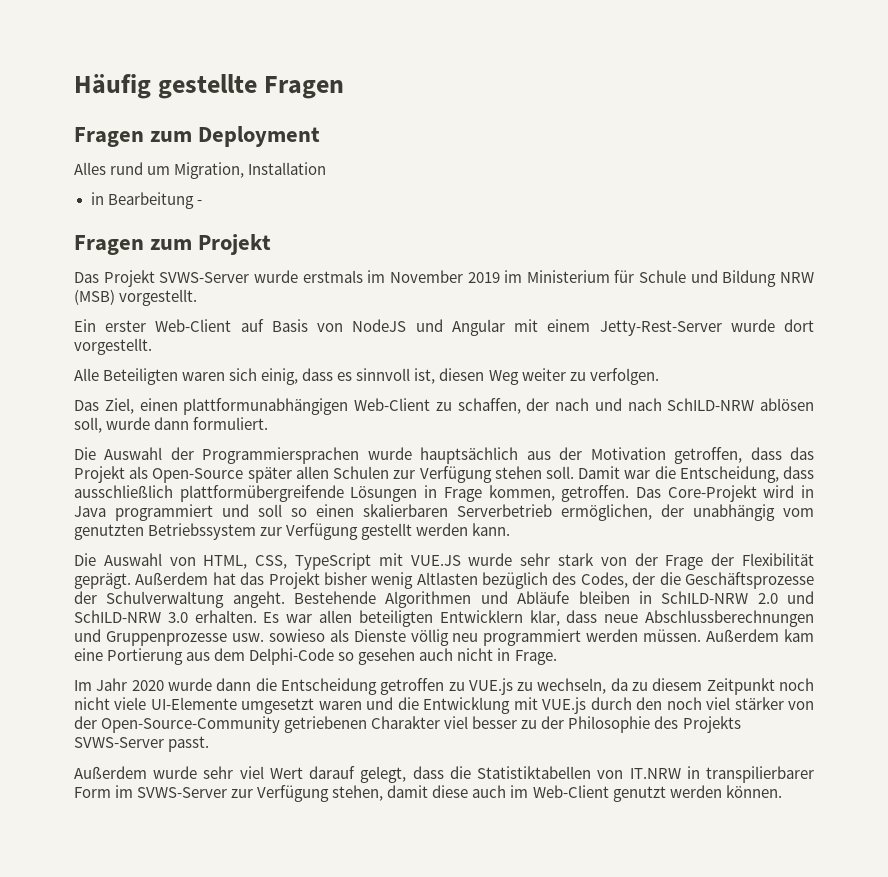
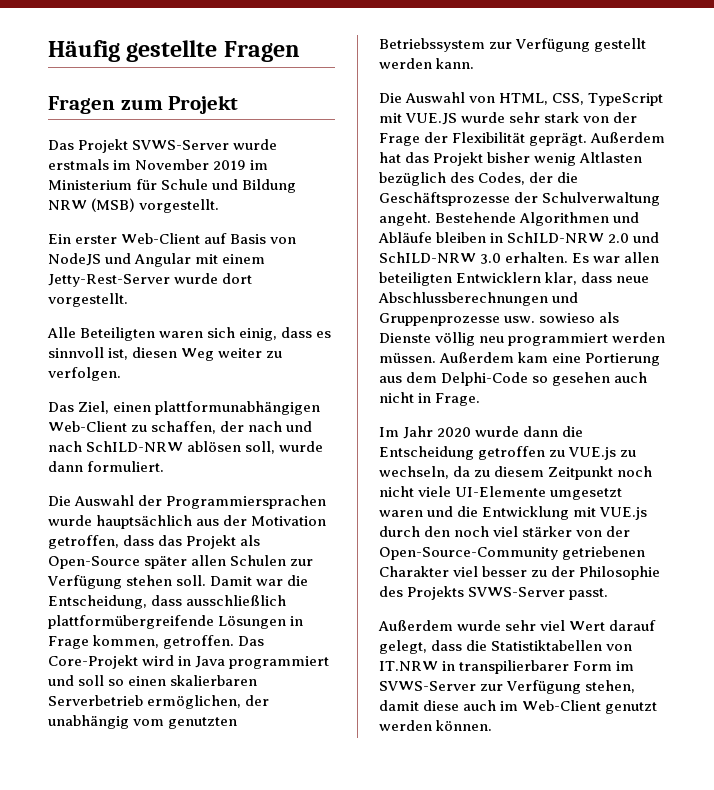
- Fragen zum Deployment
- Alles rund um Migration, Installation
- in Bearbeitung -

